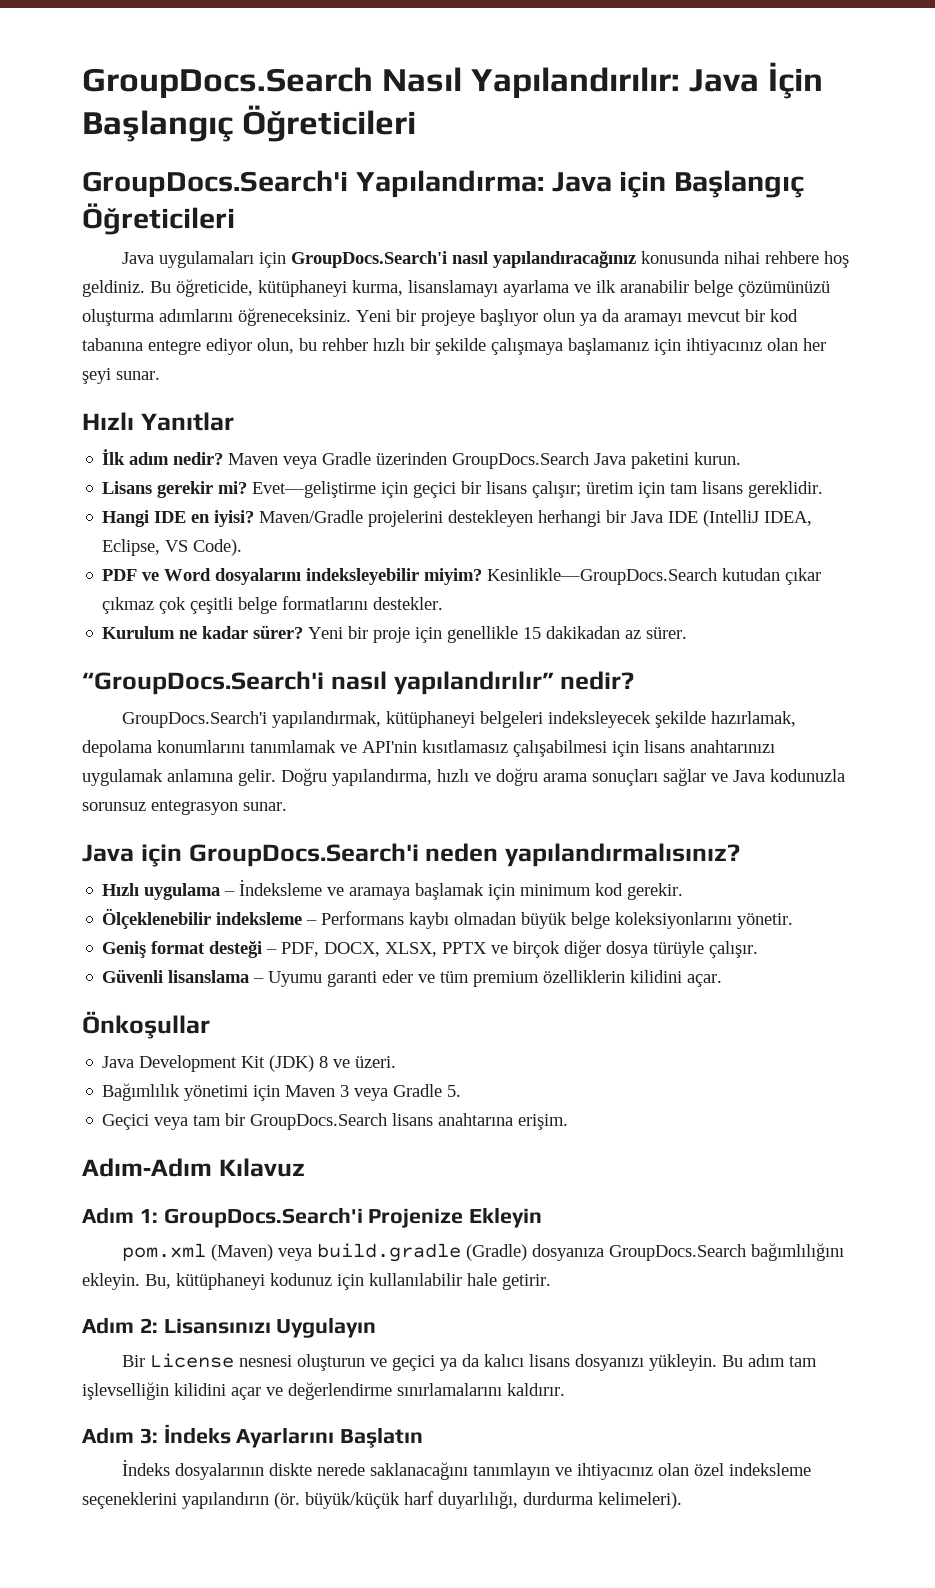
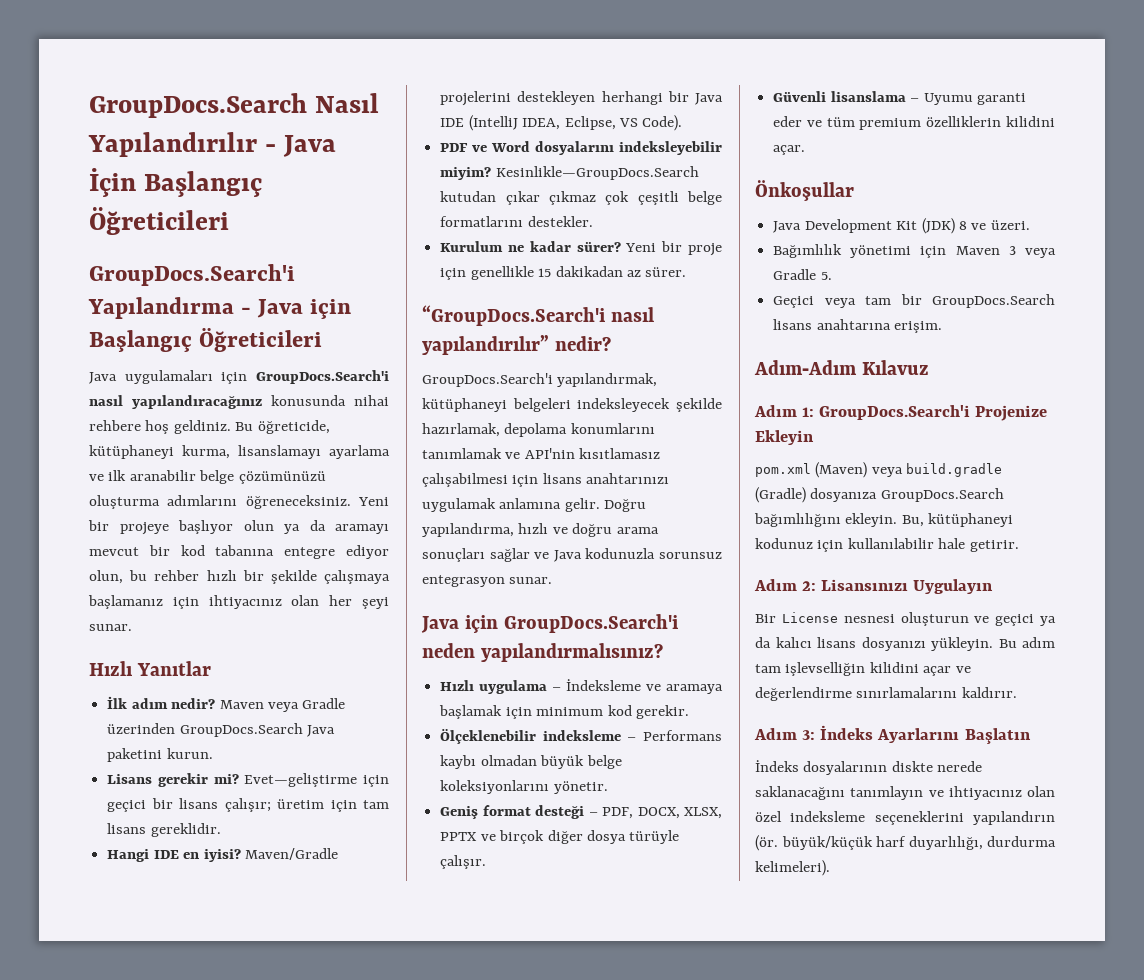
- GroupDocs.Search Nasıl Yapılandırılır: Java İçin Başlangıç Öğreticileri
+ GroupDocs.Search Nasıl Yapılandırılır - Java İçin Başlangıç Öğreticileri
- GroupDocs.Search'i Yapılandırma: Java için Başlangıç Öğreticileri
+ GroupDocs.Search'i Yapılandırma - Java için Başlangıç Öğreticileri

